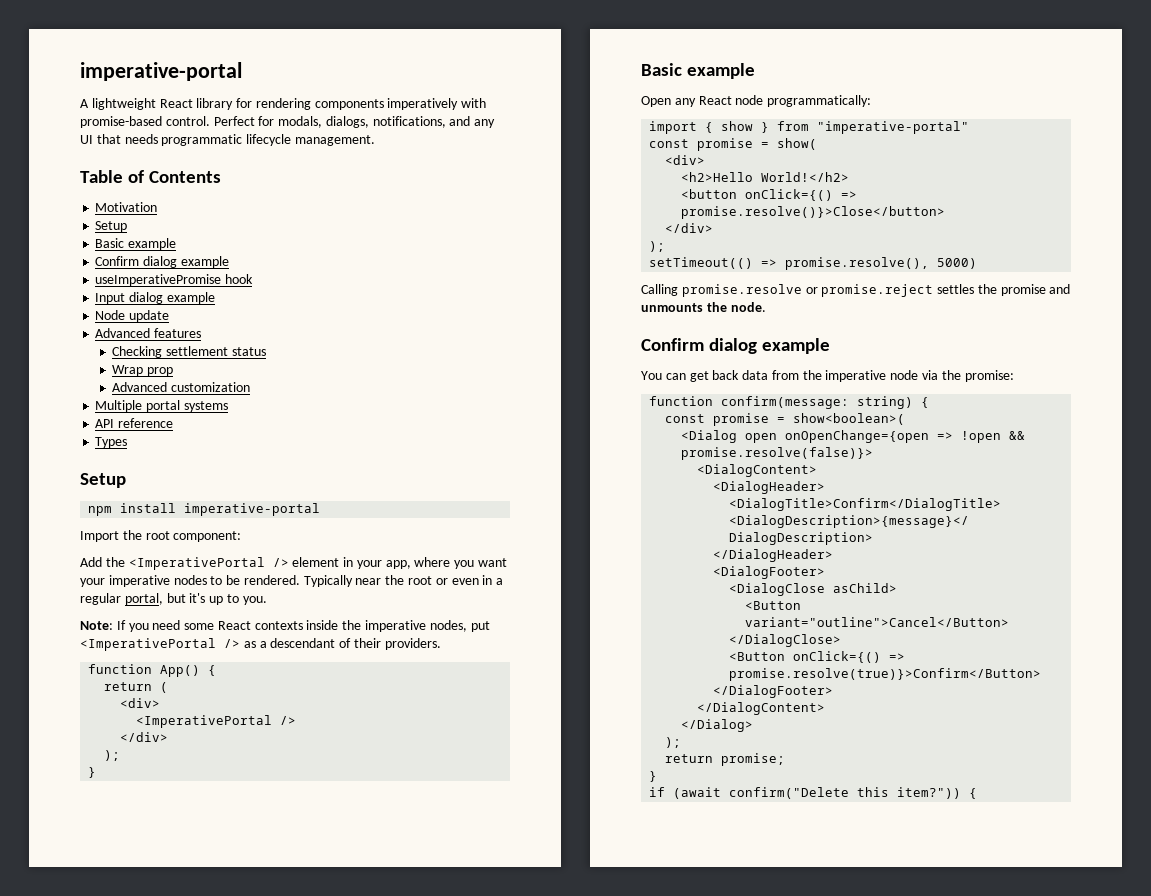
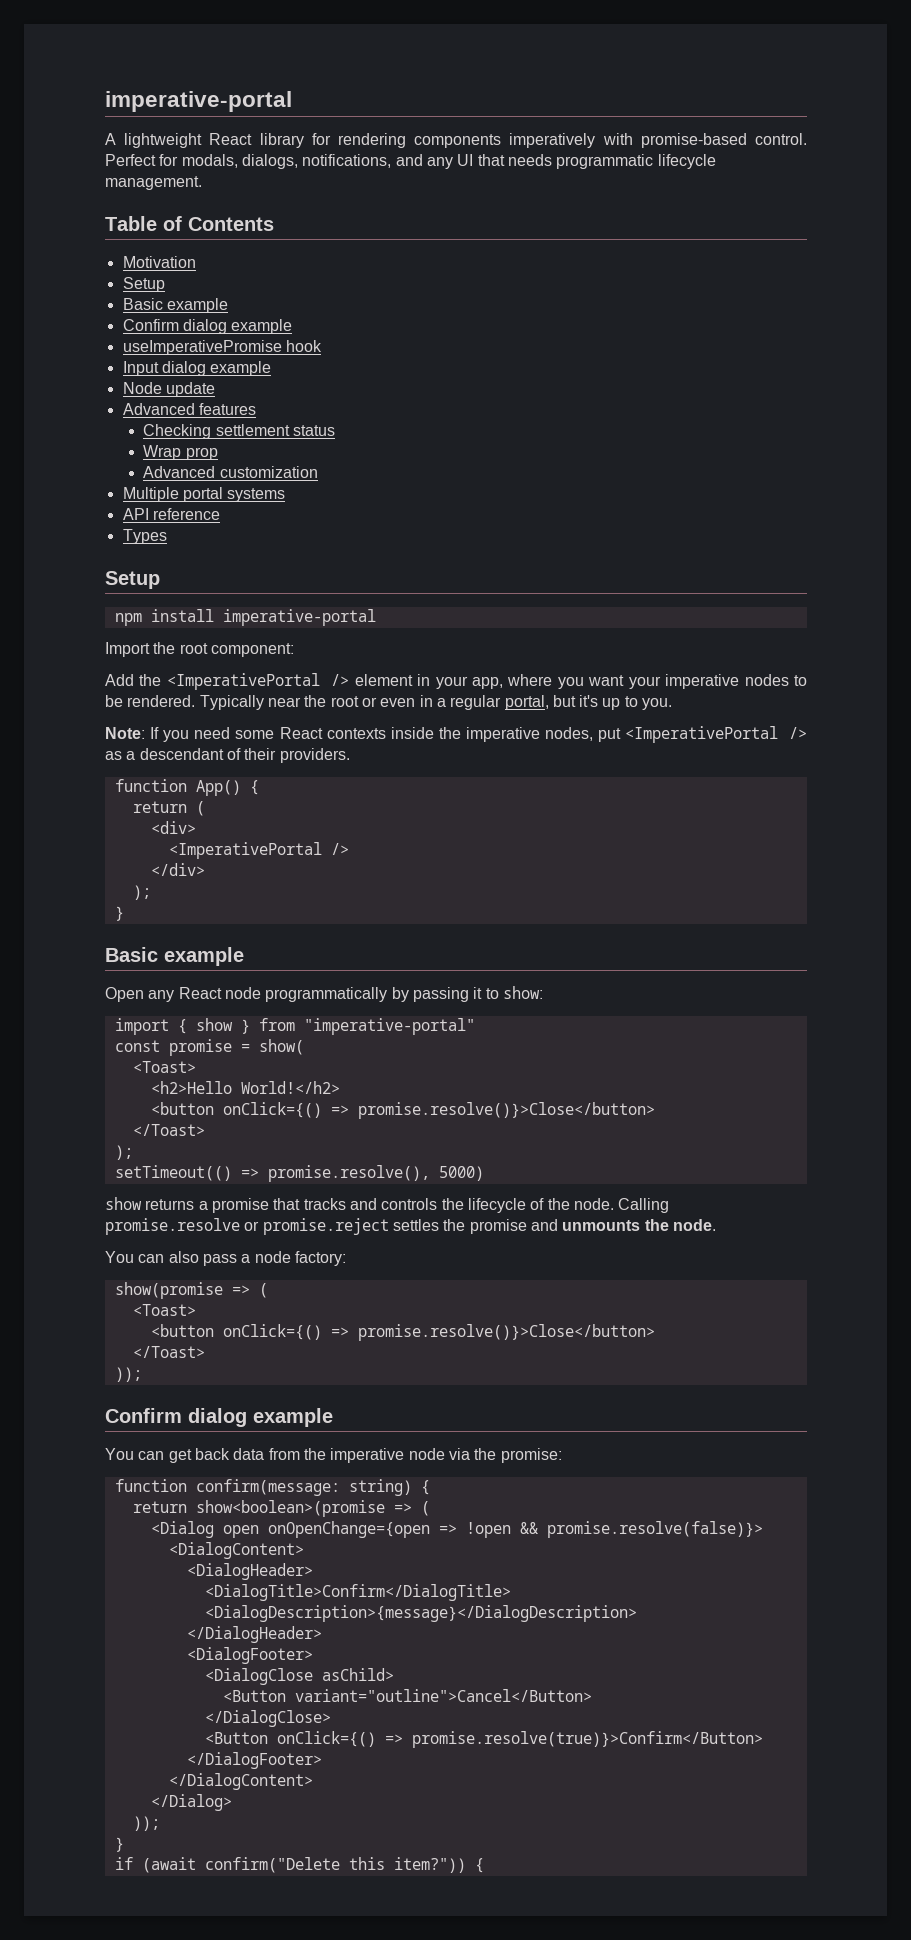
- Open any React node programmatically:
+ Open any React node programmatically by passing it to show:
  const promise = show(
- <div>
+ <Toast>
  <h2>Hello World!</h2>
  <button onClick={() => promise.resolve()}>Close</button>
- </div>
+ </Toast>
+ show returns a promise that tracks and controls the lifecycle of the node.
+ You can also pass a node factory:
+ show(promise => (
+ <Toast>
+ <button onClick={() => promise.resolve()}>Close</button>
+ </Toast>
+ ));
- const promise = show<boolean>(
+ return show<boolean>(promise => (
  </Dialog>
- );
- return promise;
+ ));

